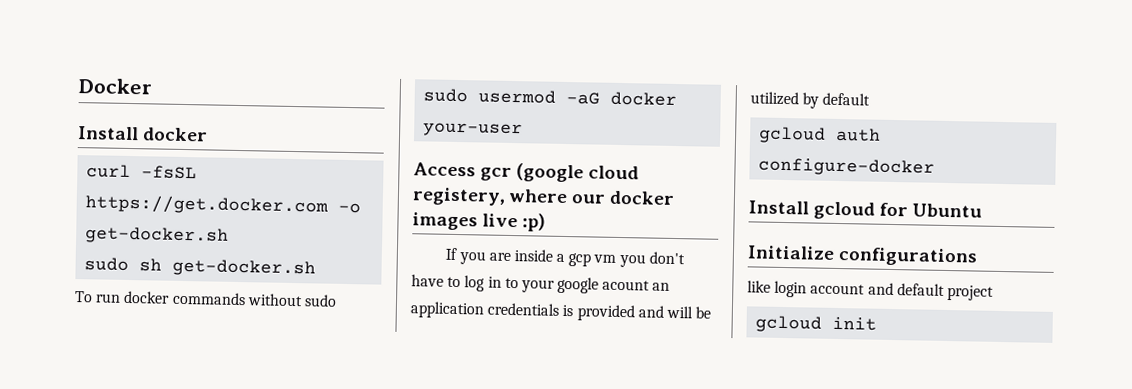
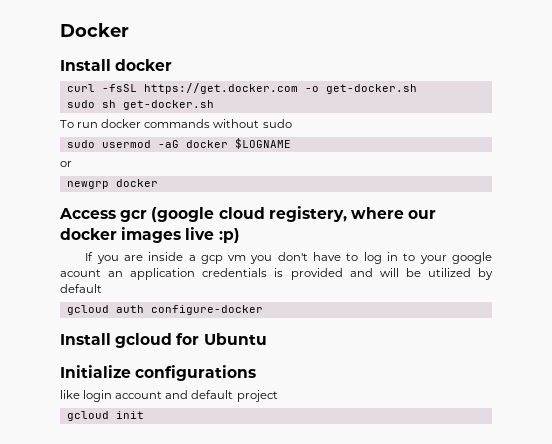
- sudo usermod -aG docker your-user
+ sudo usermod -aG docker $LOGNAME
+ or
+ newgrp docker

